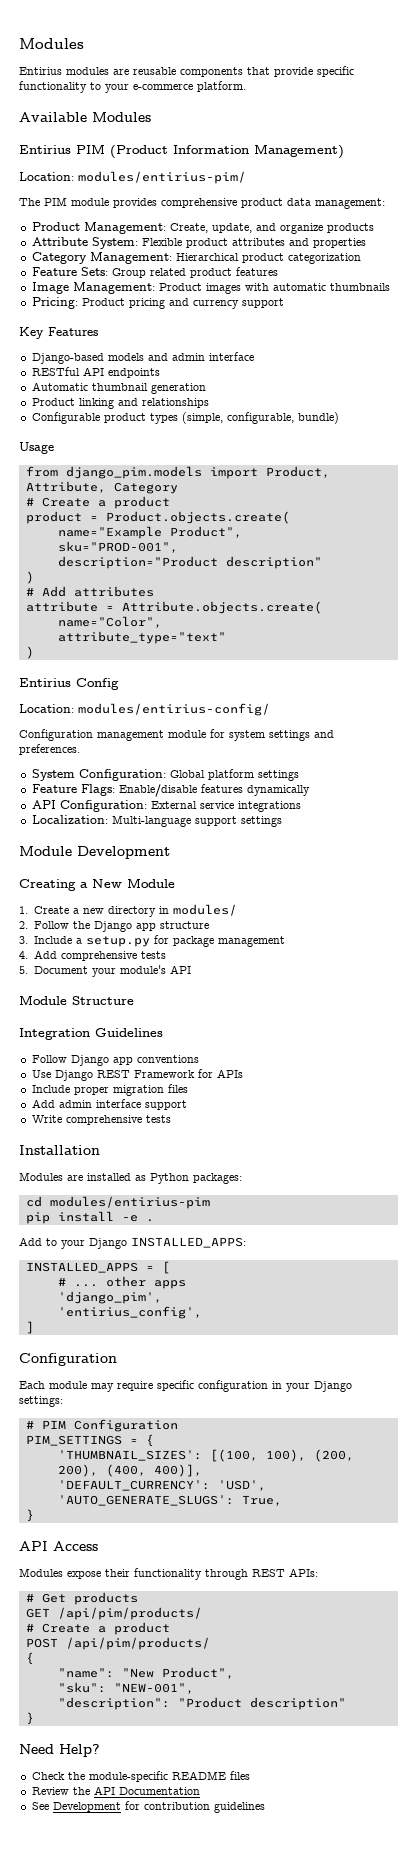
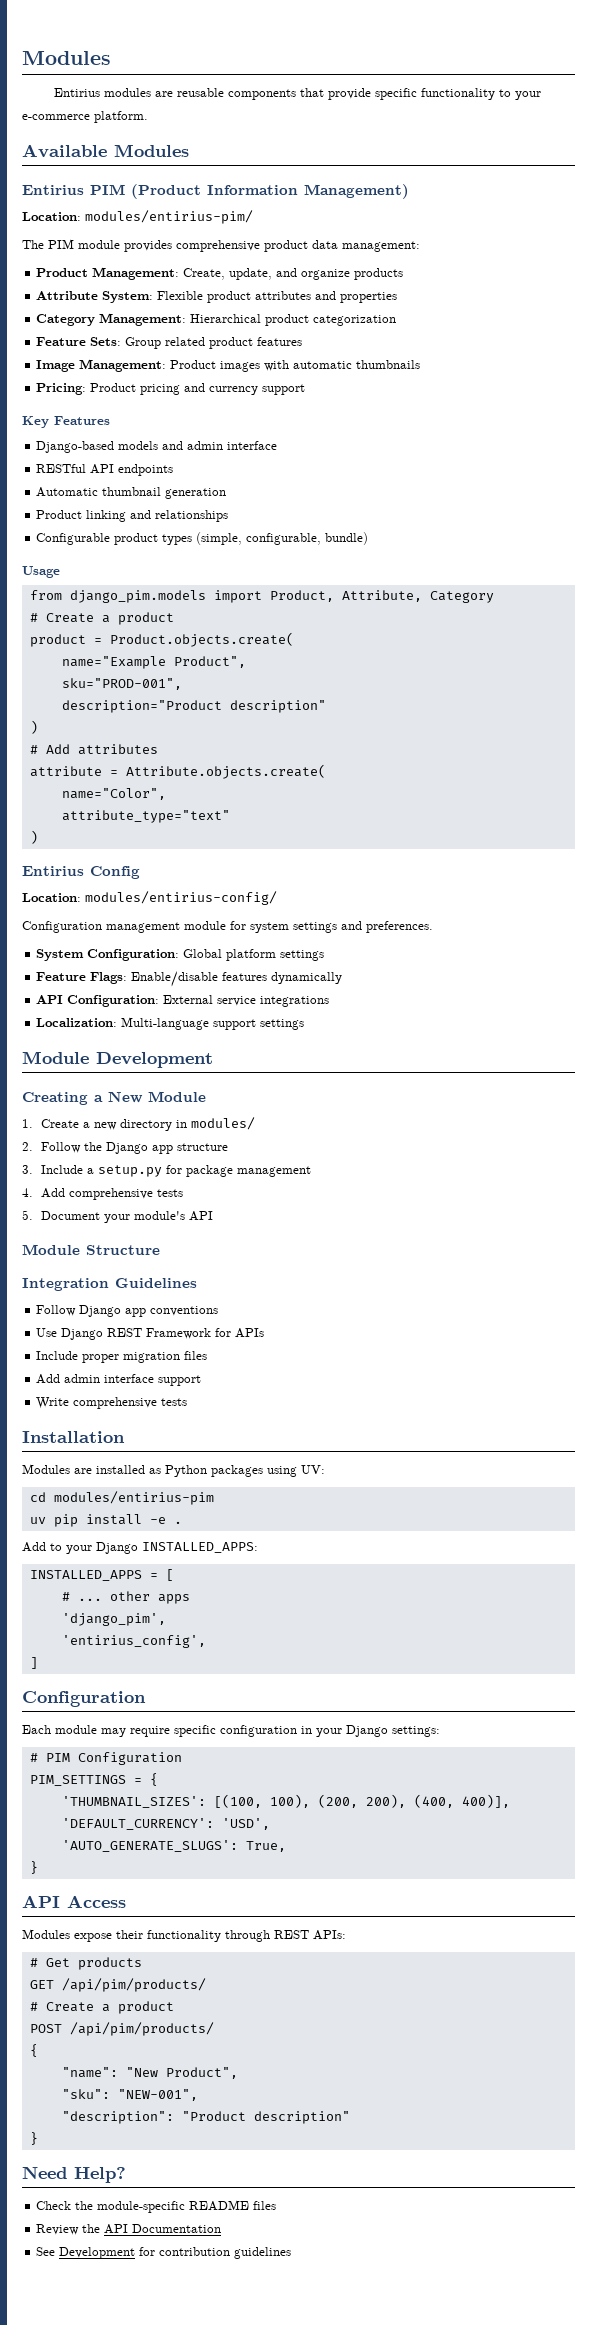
- Modules are installed as Python packages:
+ Modules are installed as Python packages using UV:
- pip install -e .
+ uv pip install -e .

